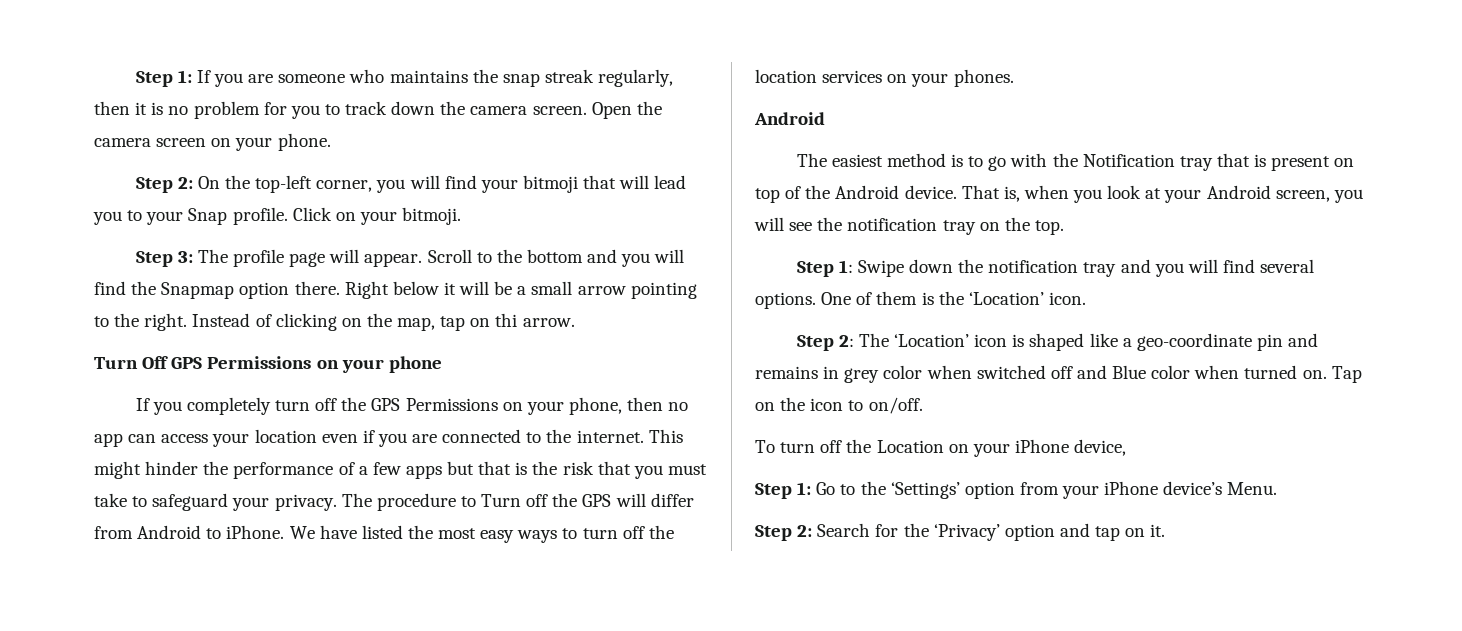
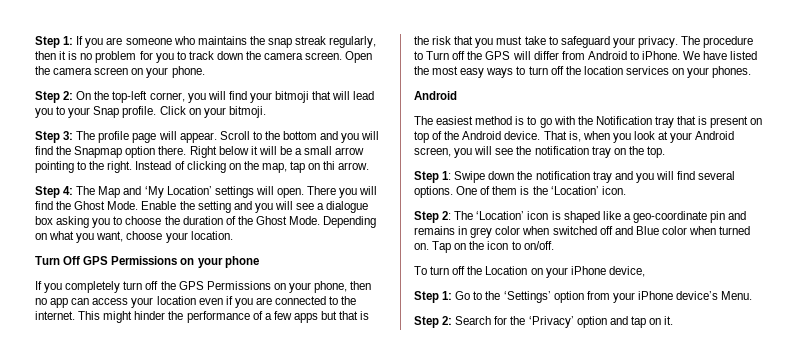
+ Step 4: The Map and ‘My Location’ settings will open. There you will find the Ghost Mode. Enable the setting and you will see a dialogue box asking you to choose the duration of the Ghost Mode. Depending on what you want, choose your location.

